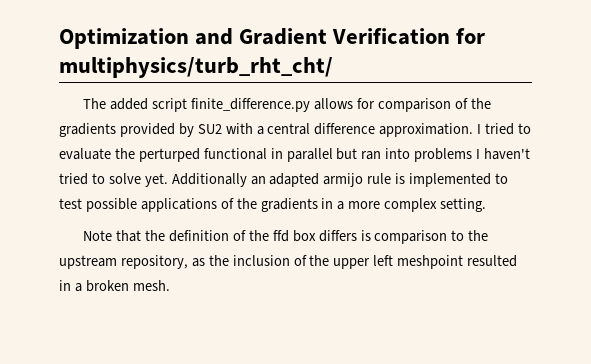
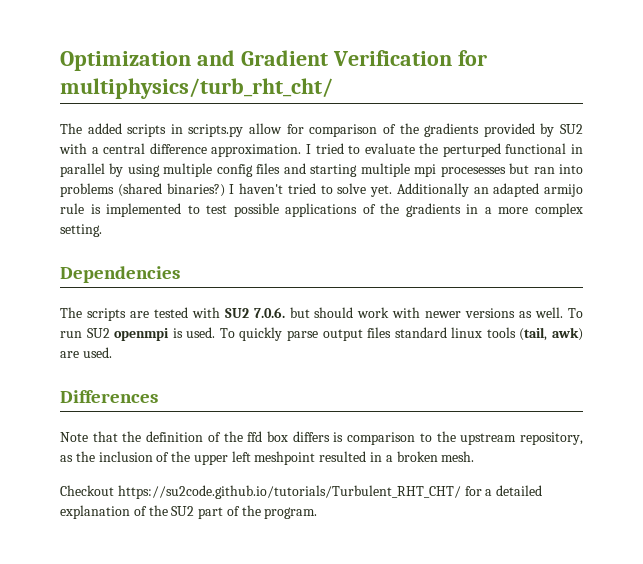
- The added script finite_difference.py allows for comparison of the gradients provided by SU2 with a central difference approximation.
+ The added scripts in scripts.py allow for comparison of the gradients provided by SU2 with a central difference approximation.
- I tried to evaluate the perturped functional in parallel but ran into problems I haven't tried to solve yet.
+ I tried to evaluate the perturped functional in parallel by using multiple config files and starting multiple mpi procesesses but ran into problems (shared binaries?) I haven't tried to solve yet.
+ Dependencies
+ The scripts are tested with SU2 7.0.6. but should work with newer versions as well. To run SU2 openmpi is used. To quickly parse output files standard linux tools (tail, awk) are used.
+ Differences
+ Checkout https://su2code.github.io/tutorials/Turbulent_RHT_CHT/ for a detailed explanation of the SU2 part of the program.

